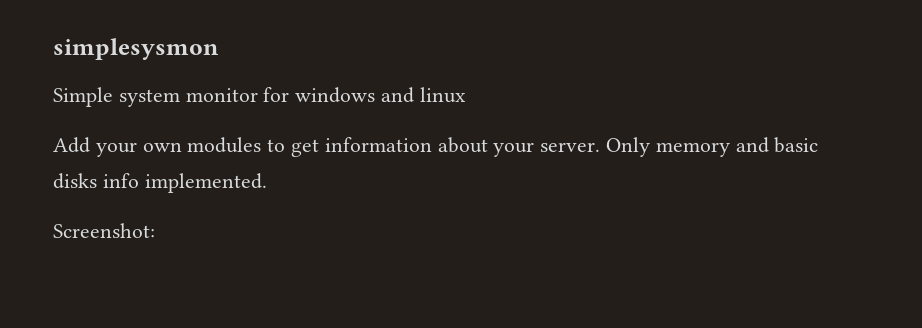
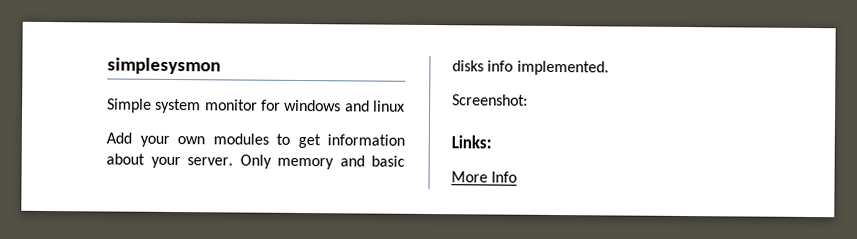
+ Links:
+ More Info

